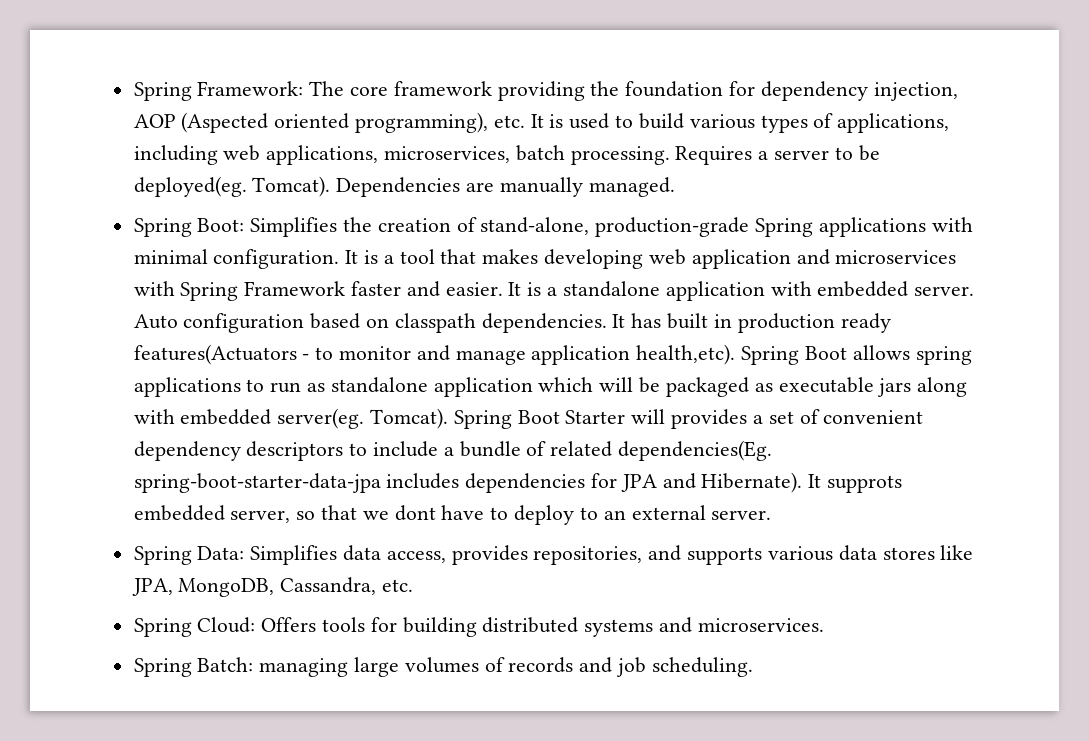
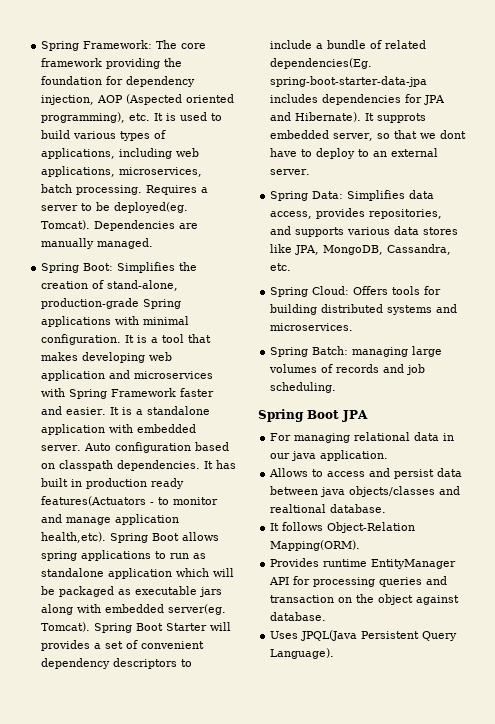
+ Spring Boot JPA
+ For managing relational data in our java application.
+ Allows to access and persist data between java objects/classes and realtional database.
+ It follows Object-Relation Mapping(ORM).
+ Provides runtime EntityManager API for processing queries and transaction on the object against database.
+ Uses JPQL(Java Persistent Query Language).

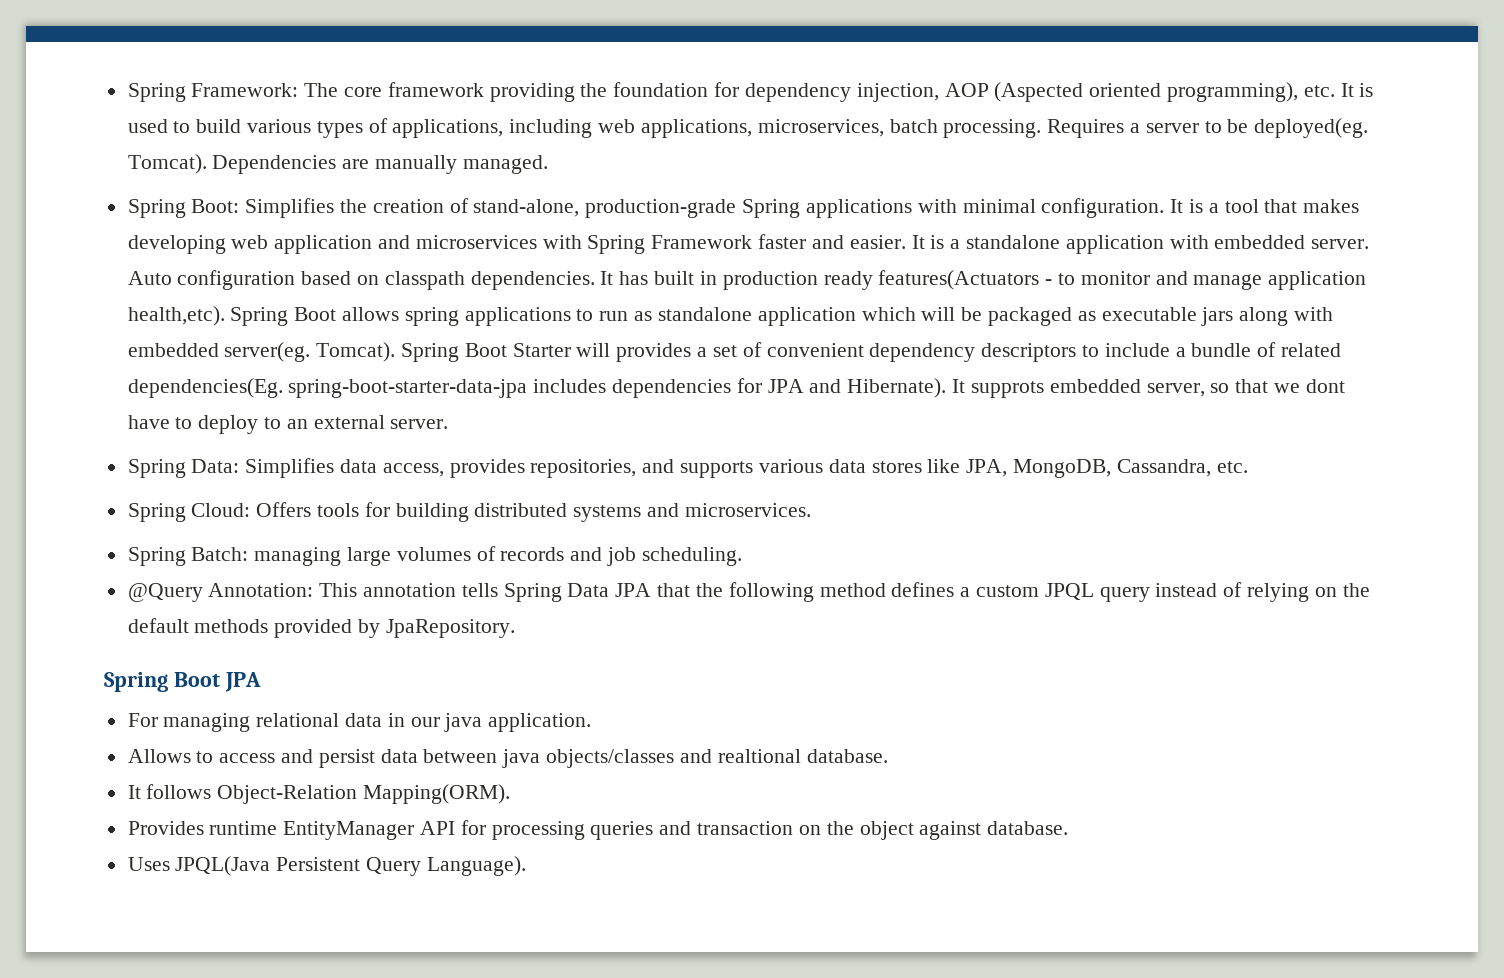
+ @Query Annotation: This annotation tells Spring Data JPA that the following method defines a custom JPQL query instead of relying on the default methods provided by JpaRepository.

